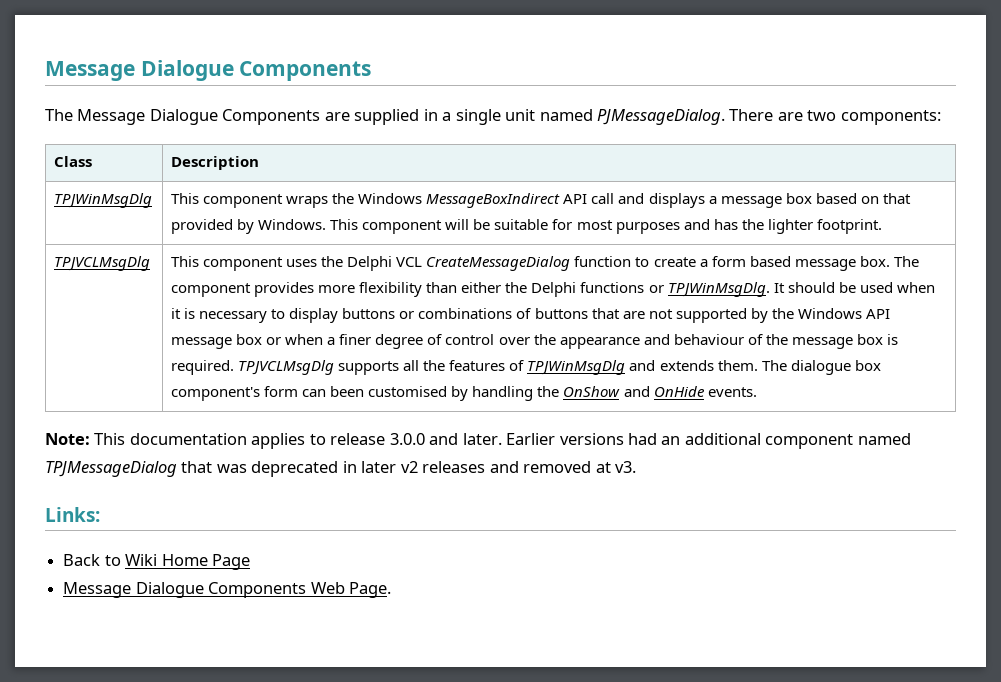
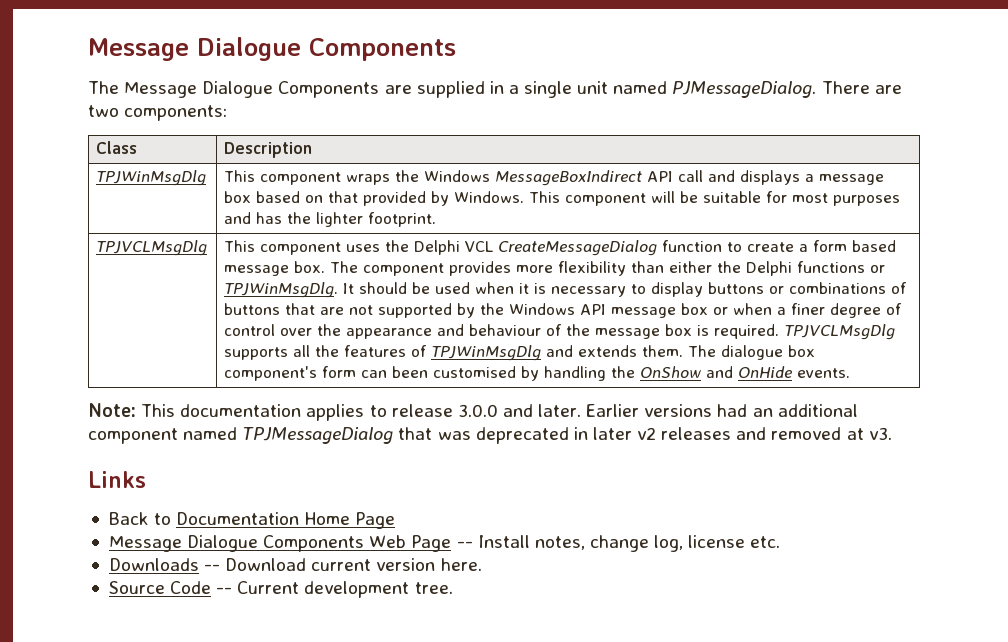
- Links:
+ Links
- Back to Wiki Home Page
+ Back to Documentation Home Page
- Message Dialogue Components Web Page.
+ Message Dialogue Components Web Page -- Install notes, change log, license etc.
+ Downloads -- Download current version here.
+ Source Code -- Current development tree.

